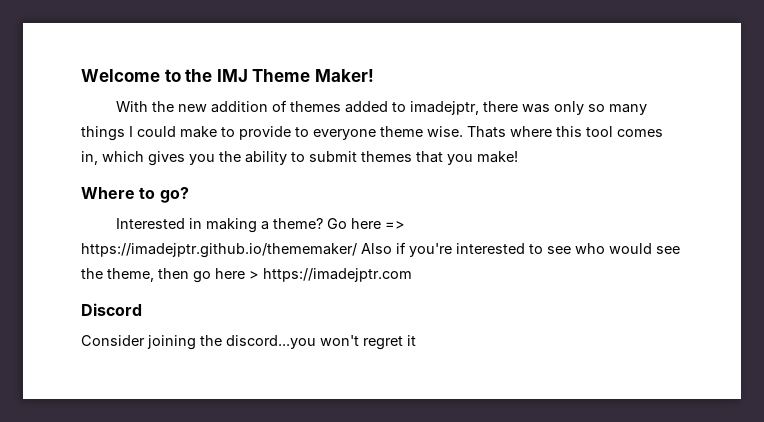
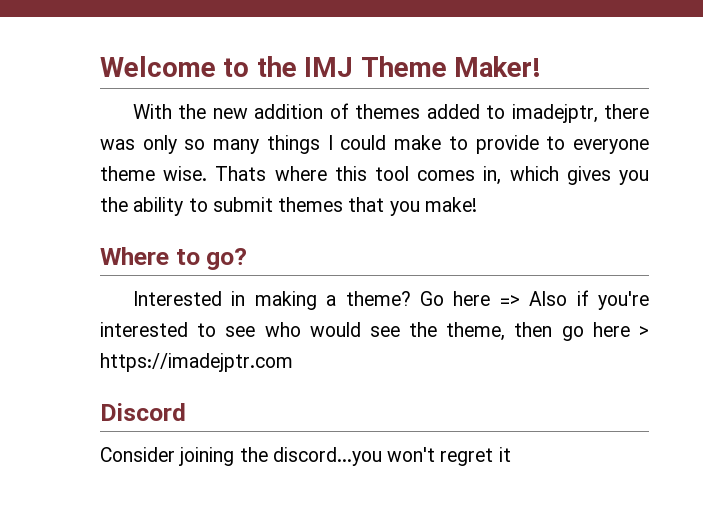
- Go here => https://imadejptr.github.io/thememaker/ Also if you're interested to see who would see the theme, then go here > https://imadejptr.com
+ Go here => Also if you're interested to see who would see the theme, then go here > https://imadejptr.com

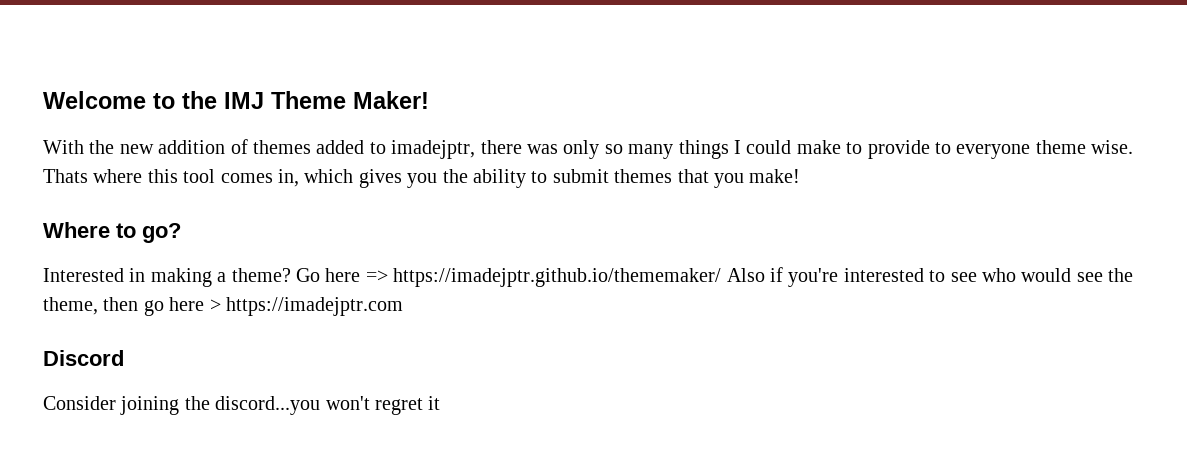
- Go here => Also if you're interested to see who would see the theme, then go here > https://imadejptr.com
+ Go here => https://imadejptr.github.io/thememaker/ Also if you're interested to see who would see the theme, then go here > https://imadejptr.com

